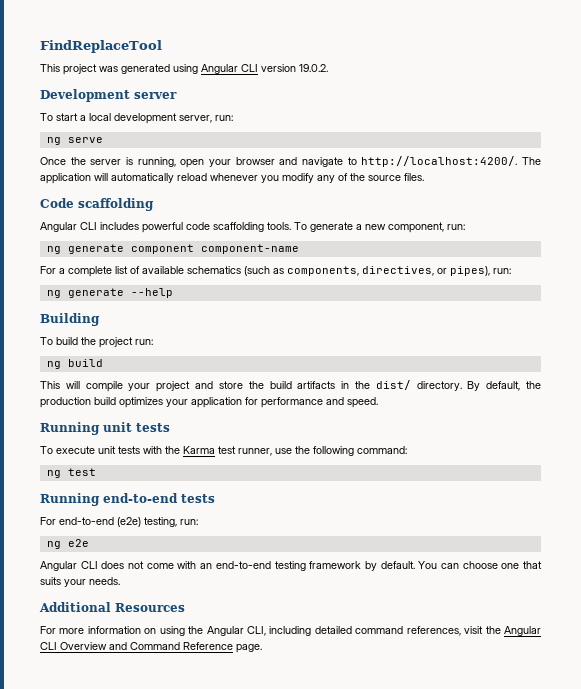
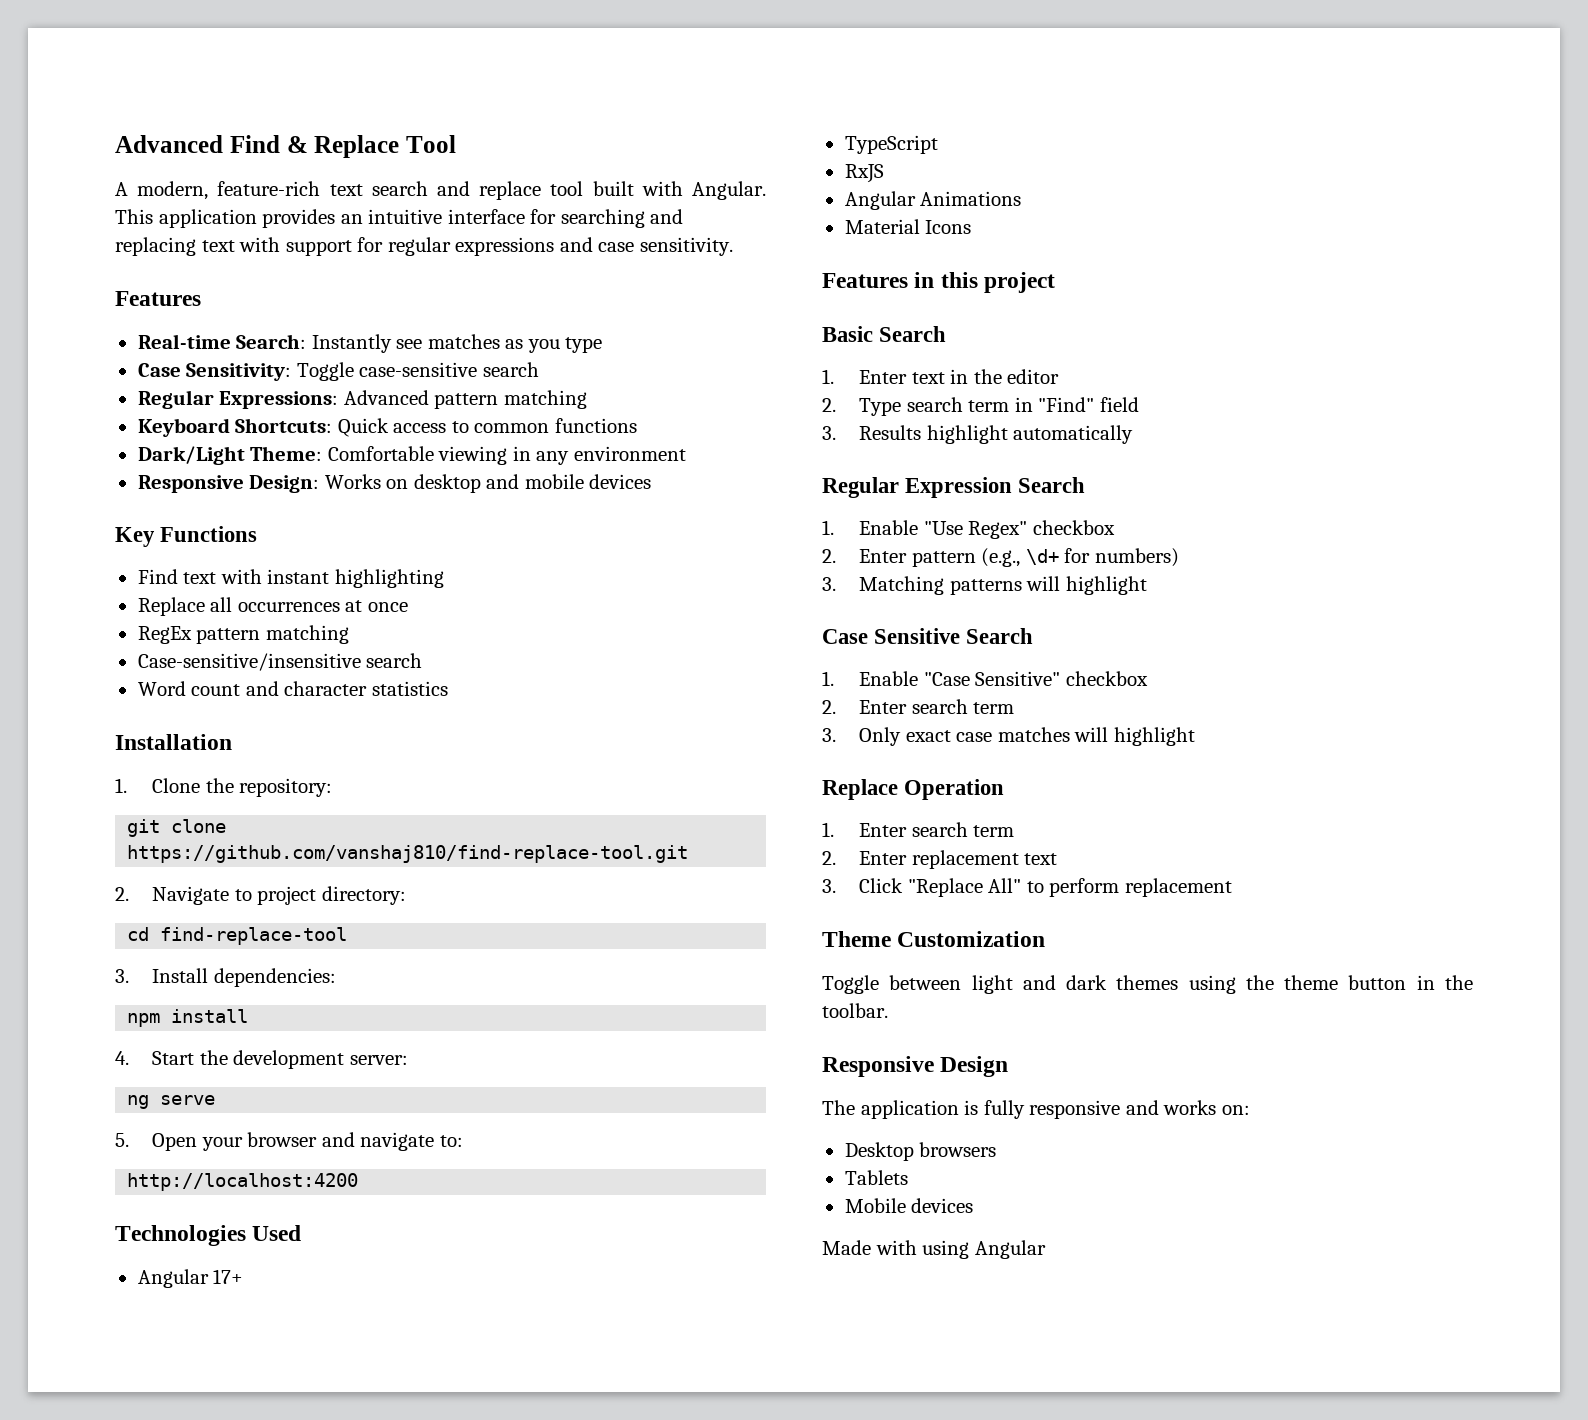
- FindReplaceTool
- This project was generated using Angular CLI version 19.0.2.
- Development server
- To start a local development server, run:
+ Advanced Find & Replace Tool
+ A modern, feature-rich text search and replace tool built with Angular. This application provides an intuitive interface for searching and replacing text with support for regular expressions and case sensitivity.
+ Features
+ Real-time Search: Instantly see matches as you type
+ Case Sensitivity: Toggle case-sensitive search
+ Regular Expressions: Advanced pattern matching
+ Keyboard Shortcuts: Quick access to common functions
+ Dark/Light Theme: Comfortable viewing in any environment
+ Responsive Design: Works on desktop and mobile devices
+ Key Functions
+ Find text with instant highlighting
+ Replace all occurrences at once
+ RegEx pattern matching
+ Case-sensitive/insensitive search
+ Word count and character statistics
+ Installation
+ 1. Clone the repository:
+ git clone https://github.com/vanshaj810/find-replace-tool.git
+ 2. Navigate to project directory:
+ cd find-replace-tool
+ 3. Install dependencies:
+ npm install
+ 4. Start the development server:
  ng serve
- Once the server is running, open your browser and navigate to http://localhost:4200/. The application will automatically reload whenever you modify any of the source files.
- Code scaffolding
- Angular CLI includes powerful code scaffolding tools. To generate a new component, run:
- ng generate component component-name
- For a complete list of available schematics (such as components, directives, or pipes), run:
- ng generate --help
- Building
- To build the project run:
- ng build
- This will compile your project and store the build artifacts in the dist/ directory. By default, the production build optimizes your application for performance and speed.
- Running unit tests
- To execute unit tests with the Karma test runner, use the following command:
- ng test
- Running end-to-end tests
- For end-to-end (e2e) testing, run:
- ng e2e
- Angular CLI does not come with an end-to-end testing framework by default. You can choose one that suits your needs.
- Additional Resources
- For more information on using the Angular CLI, including detailed command references, visit the Angular CLI Overview and Command Reference page.
+ 5. Open your browser and navigate to:
+ http://localhost:4200
+ Technologies Used
+ Angular 17+
+ TypeScript
+ RxJS
+ Angular Animations
+ Material Icons
+ Features in this project
+ Basic Search
+ 1. Enter text in the editor
+ 2. Type search term in "Find" field
+ 3. Results highlight automatically
+ Regular Expression Search
+ 1. Enable "Use Regex" checkbox
+ 2. Enter pattern (e.g., \d+ for numbers)
+ 3. Matching patterns will highlight
+ Case Sensitive Search
+ 1. Enable "Case Sensitive" checkbox
+ 2. Enter search term
+ 3. Only exact case matches will highlight
+ Replace Operation
+ 1. Enter search term
+ 2. Enter replacement text
+ 3. Click "Replace All" to perform replacement
+ Theme Customization
+ Toggle between light and dark themes using the theme button in the toolbar.
+ Responsive Design
+ The application is fully responsive and works on:
+ Desktop browsers
+ Tablets
+ Mobile devices
+ Made with using Angular

